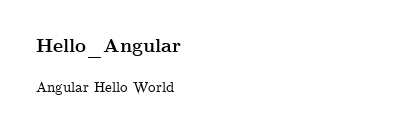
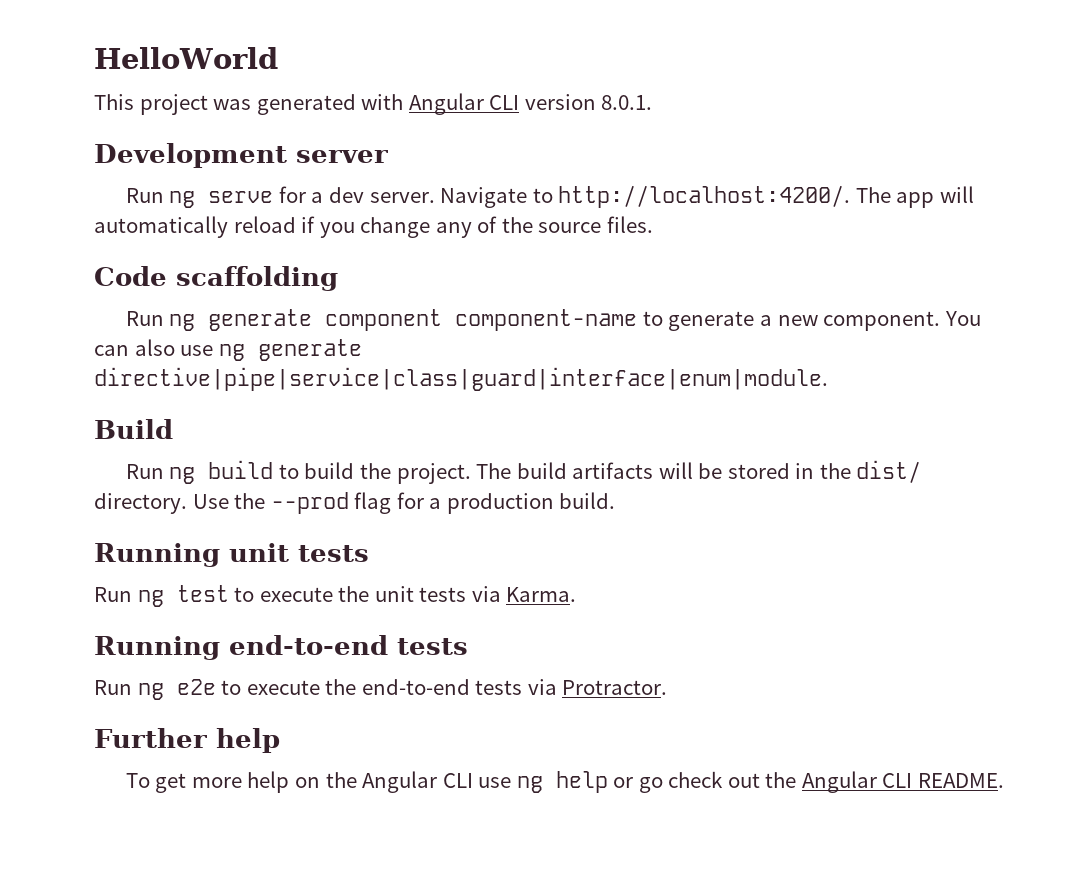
- Hello_Angular
- Angular Hello World
+ HelloWorld
+ This project was generated with Angular CLI version 8.0.1.
+ Development server
+ Run ng serve for a dev server. Navigate to http://localhost:4200/. The app will automatically reload if you change any of the source files.
+ Code scaffolding
+ Run ng generate component component-name to generate a new component. You can also use ng generate directive|pipe|service|class|guard|interface|enum|module.
+ Build
+ Run ng build to build the project. The build artifacts will be stored in the dist/ directory. Use the --prod flag for a production build.
+ Running unit tests
+ Run ng test to execute the unit tests via Karma.
+ Running end-to-end tests
+ Run ng e2e to execute the end-to-end tests via Protractor.
+ Further help
+ To get more help on the Angular CLI use ng help or go check out the Angular CLI README.

